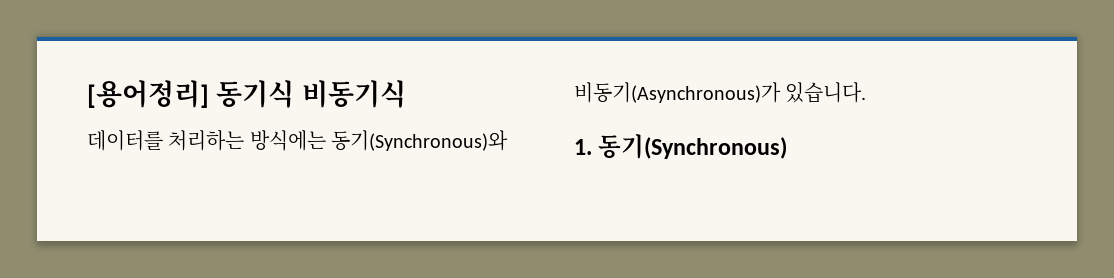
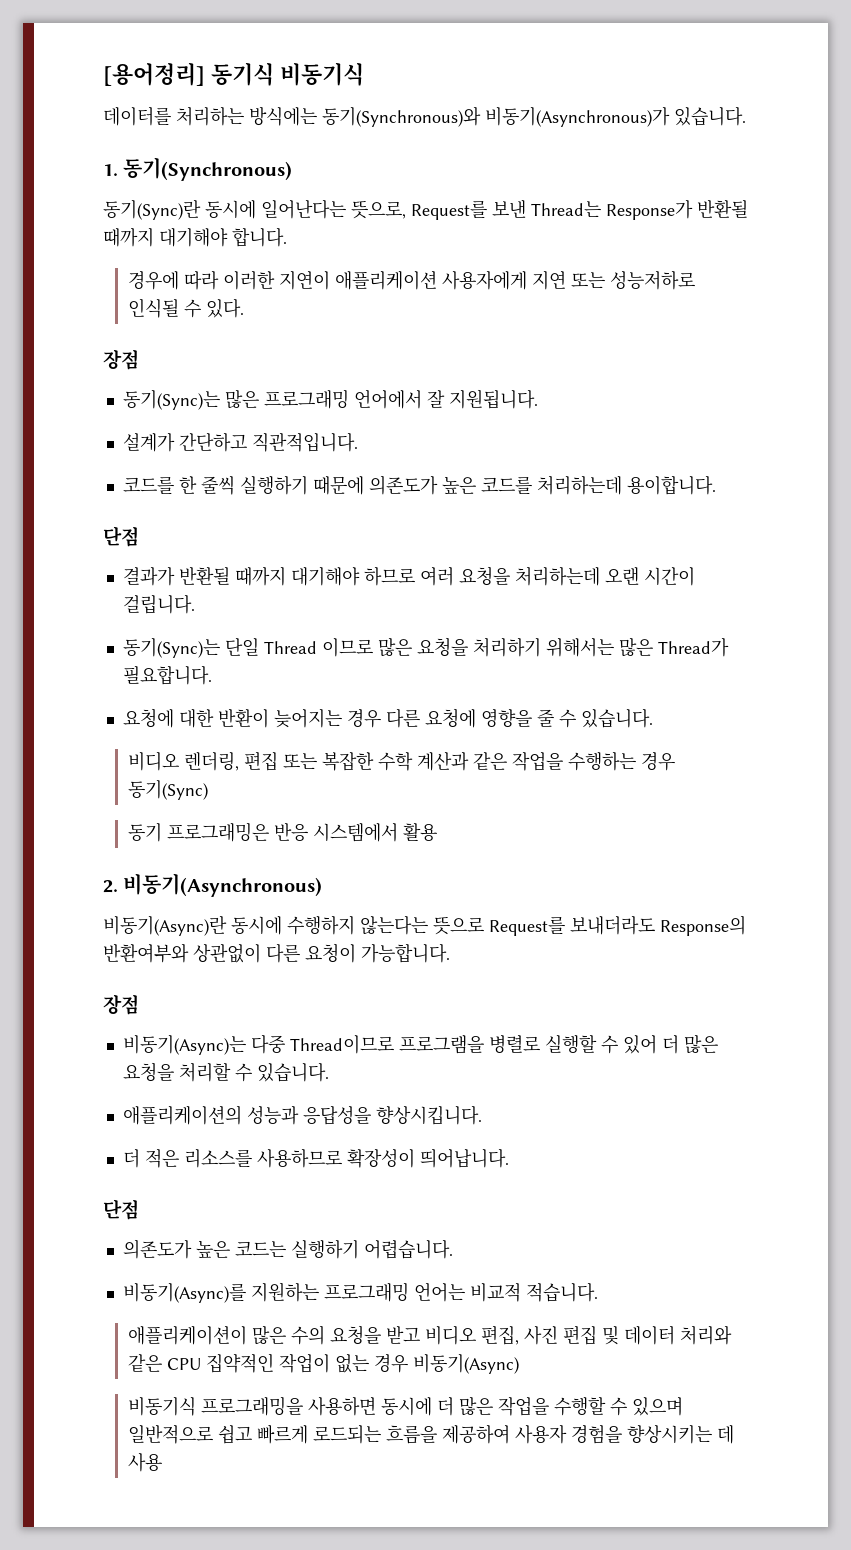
+ 동기(Sync)란 동시에 일어난다는 뜻으로, Request를 보낸 Thread는 Response가 반환될 때까지 대기해야 합니다.
+ 경우에 따라 이러한 지연이 애플리케이션 사용자에게 지연 또는 성능저하로 인식될 수 있다.
+ 장점
+ 동기(Sync)는 많은 프로그래밍 언어에서 잘 지원됩니다.
+ 설계가 간단하고 직관적입니다.
+ 코드를 한 줄씩 실행하기 때문에 의존도가 높은 코드를 처리하는데 용이합니다.
+ 단점
+ 결과가 반환될 때까지 대기해야 하므로 여러 요청을 처리하는데 오랜 시간이 걸립니다.
+ 동기(Sync)는 단일 Thread 이므로 많은 요청을 처리하기 위해서는 많은 Thread가 필요합니다.
+ 요청에 대한 반환이 늦어지는 경우 다른 요청에 영향을 줄 수 있습니다.
+ 비디오 렌더링, 편집 또는 복잡한 수학 계산과 같은 작업을 수행하는 경우 동기(Sync)
+ 동기 프로그래밍은 반응 시스템에서 활용
+ 2. 비동기(Asynchronous)
+ 비동기(Async)란 동시에 수행하지 않는다는 뜻으로 Request를 보내더라도 Response의 반환여부와 상관없이 다른 요청이 가능합니다.
+ 장점
+ 비동기(Async)는 다중 Thread이므로 프로그램을 병렬로 실행할 수 있어 더 많은 요청을 처리할 수 있습니다.
+ 애플리케이션의 성능과 응답성을 향상시킵니다.
+ 더 적은 리소스를 사용하므로 확장성이 띄어납니다.
+ 단점
+ 의존도가 높은 코드는 실행하기 어렵습니다.
+ 비동기(Async)를 지원하는 프로그래밍 언어는 비교적 적습니다.
+ 애플리케이션이 많은 수의 요청을 받고 비디오 편집, 사진 편집 및 데이터 처리와 같은 CPU 집약적인 작업이 없는 경우 비동기(Async)
+ 비동기식 프로그래밍을 사용하면 동시에 더 많은 작업을 수행할 수 있으며 일반적으로 쉽고 빠르게 로드되는 흐름을 제공하여 사용자 경험을 향상시키는 데 사용

